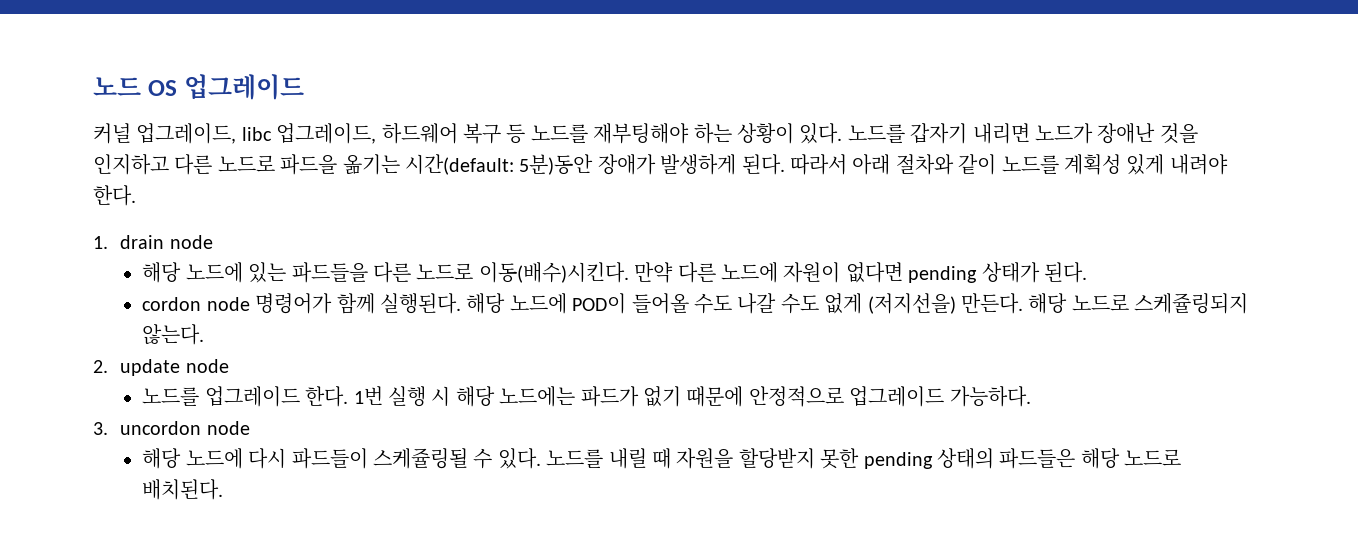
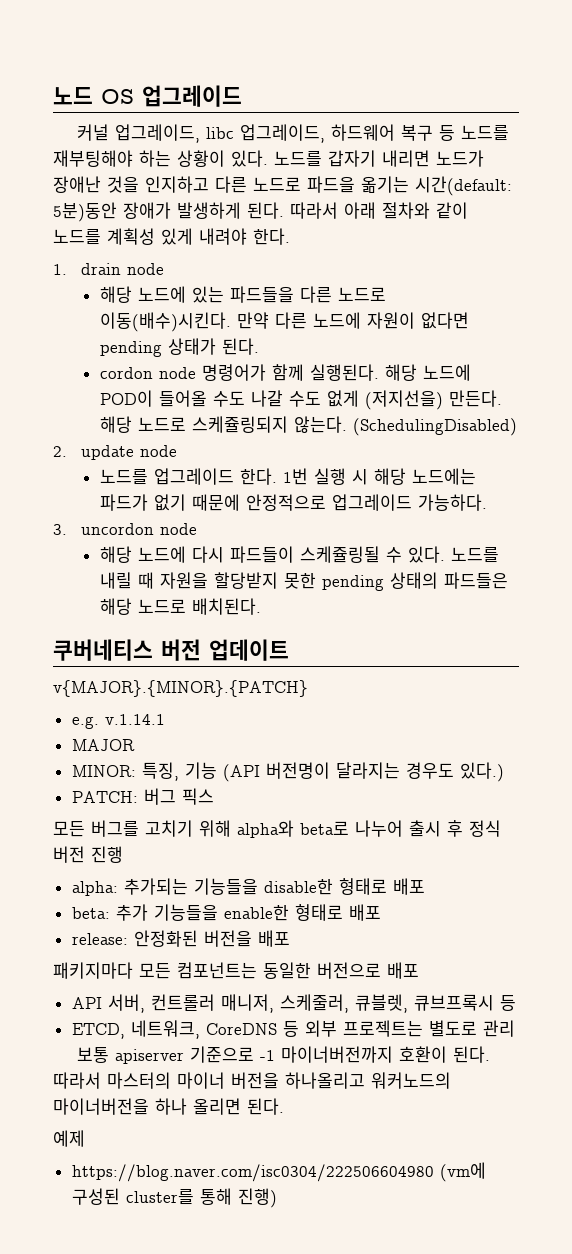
+ (SchedulingDisabled)
+ 쿠버네티스 버전 업데이트
+ v{MAJOR}.{MINOR}.{PATCH}
+ e.g. v.1.14.1
+ MAJOR
+ MINOR: 특징, 기능 (API 버전명이 달라지는 경우도 있다.)
+ PATCH: 버그 픽스
+ 모든 버그를 고치기 위해 alpha와 beta로 나누어 출시 후 정식 버전 진행
+ alpha: 추가되는 기능들을 disable한 형태로 배포
+ beta: 추가 기능들을 enable한 형태로 배포
+ release: 안정화된 버전을 배포
+ 패키지마다 모든 컴포넌트는 동일한 버전으로 배포
+ API 서버, 컨트롤러 매니저, 스케줄러, 큐블렛, 큐브프록시 등
+ ETCD, 네트워크, CoreDNS 등 외부 프로젝트는 별도로 관리
+ 보통 apiserver 기준으로 -1 마이너버전까지 호환이 된다. 따라서 마스터의 마이너 버전을 하나올리고 워커노드의 마이너버전을 하나 올리면 된다.
+ 예제
+ https://blog.naver.com/isc0304/222506604980 (vm에 구성된 cluster를 통해 진행)

